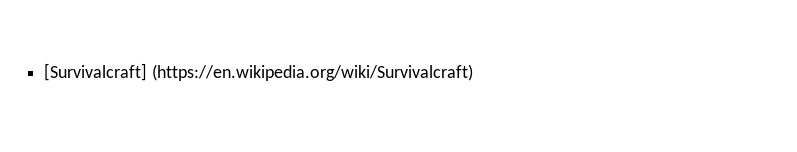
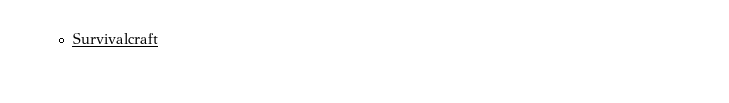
- [Survivalcraft] (https://en.wikipedia.org/wiki/Survivalcraft)
+ Survivalcraft

